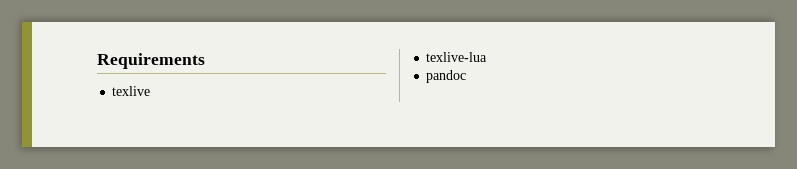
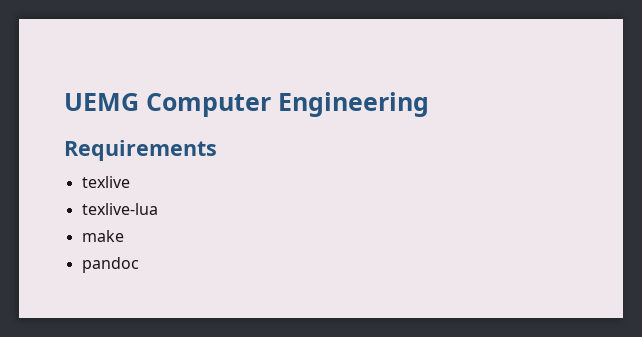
+ UEMG Computer Engineering
+ make

